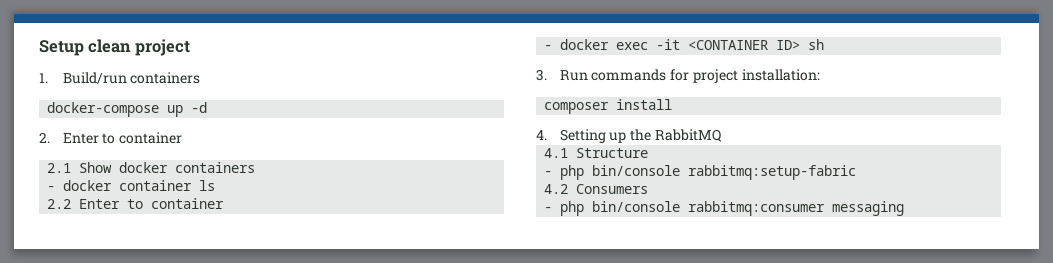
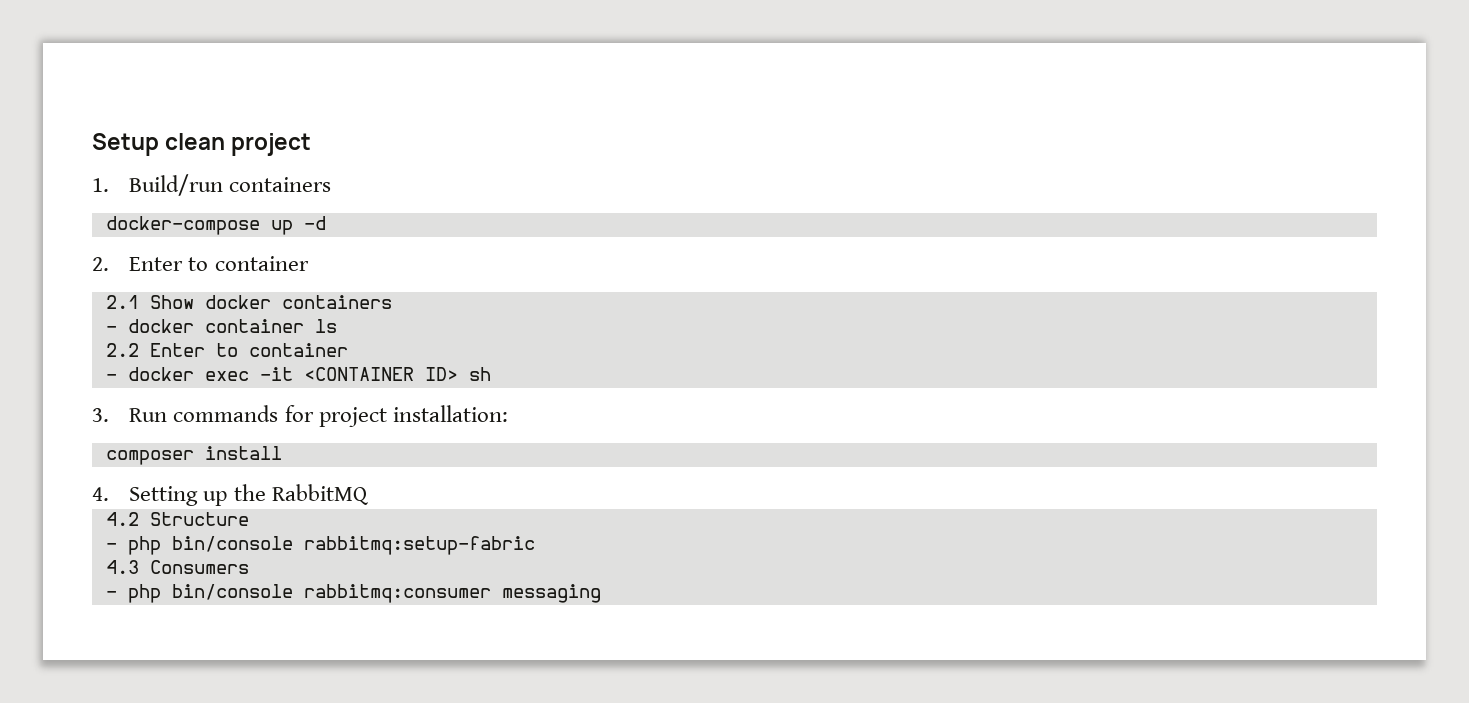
- 4.1 Structure
+ 4.2 Structure
- 4.2 Consumers
+ 4.3 Consumers

